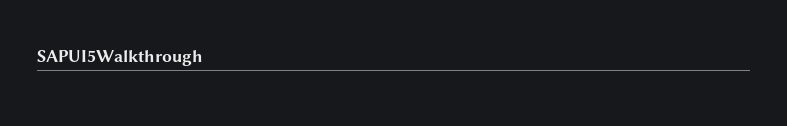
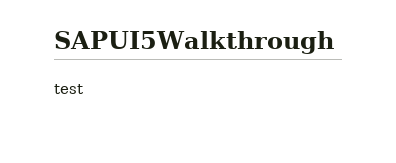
+ test

